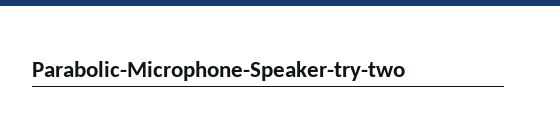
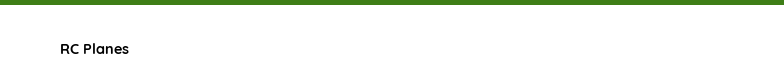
- Parabolic-Microphone-Speaker-try-two
+ RC Planes

